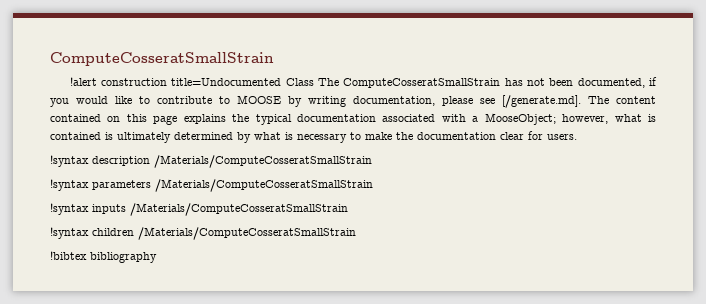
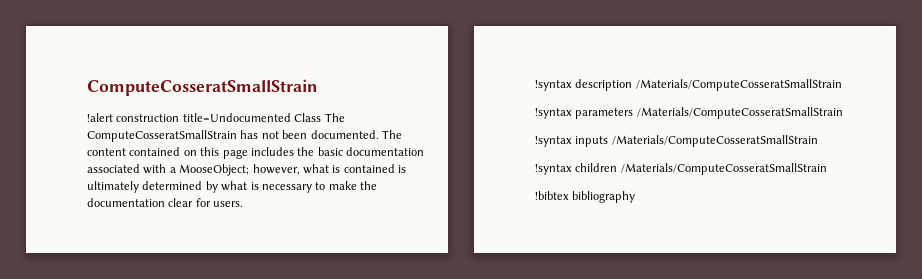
- !alert construction title=Undocumented Class The ComputeCosseratSmallStrain has not been documented, if you would like to contribute to MOOSE by writing documentation, please see [/generate.md]. The content contained on this page explains the typical documentation associated with a MooseObject; however, what is contained is ultimately determined by what is necessary to make the documentation clear for users.
+ !alert construction title=Undocumented Class The ComputeCosseratSmallStrain has not been documented. The content contained on this page includes the basic documentation associated with a MooseObject; however, what is contained is ultimately determined by what is necessary to make the documentation clear for users.

